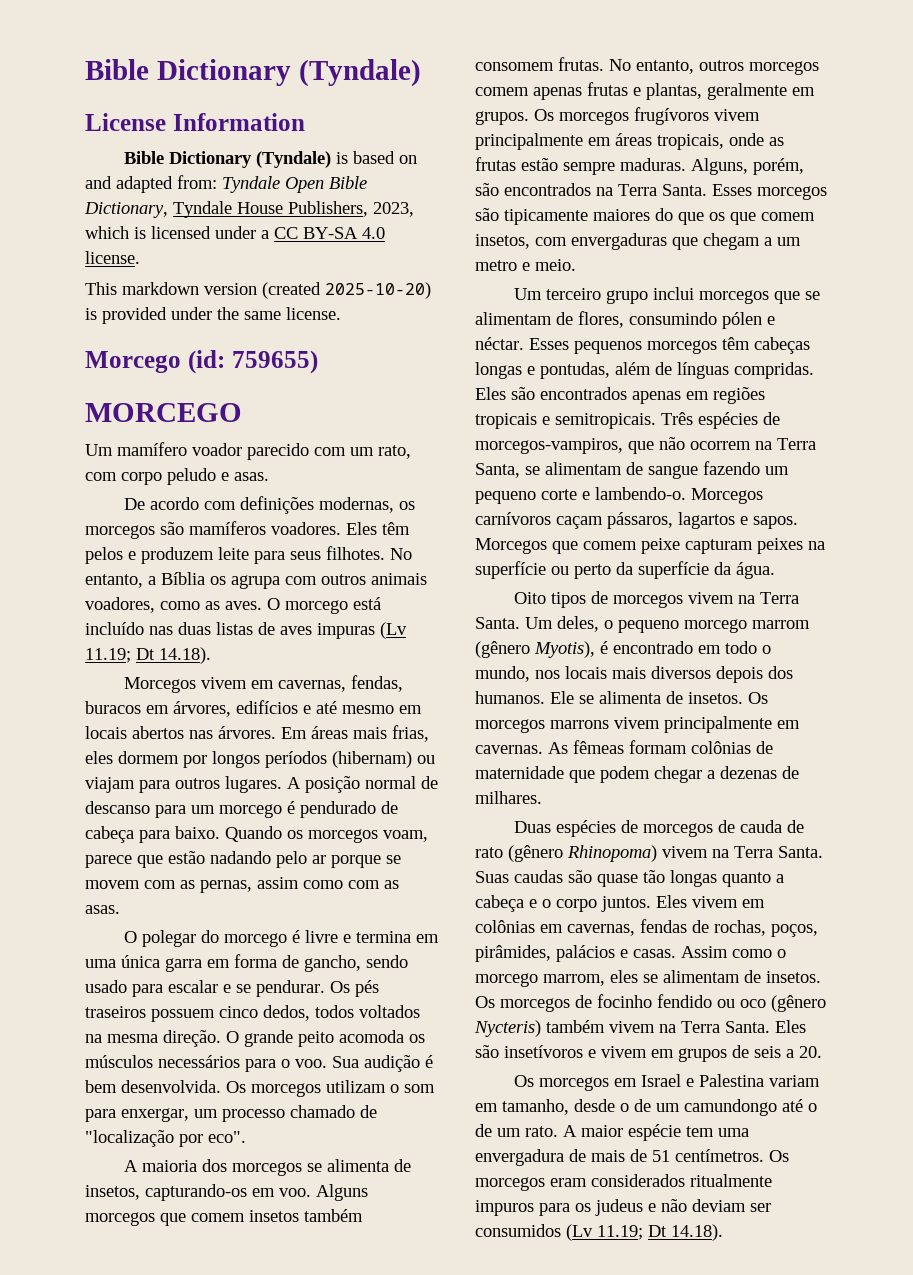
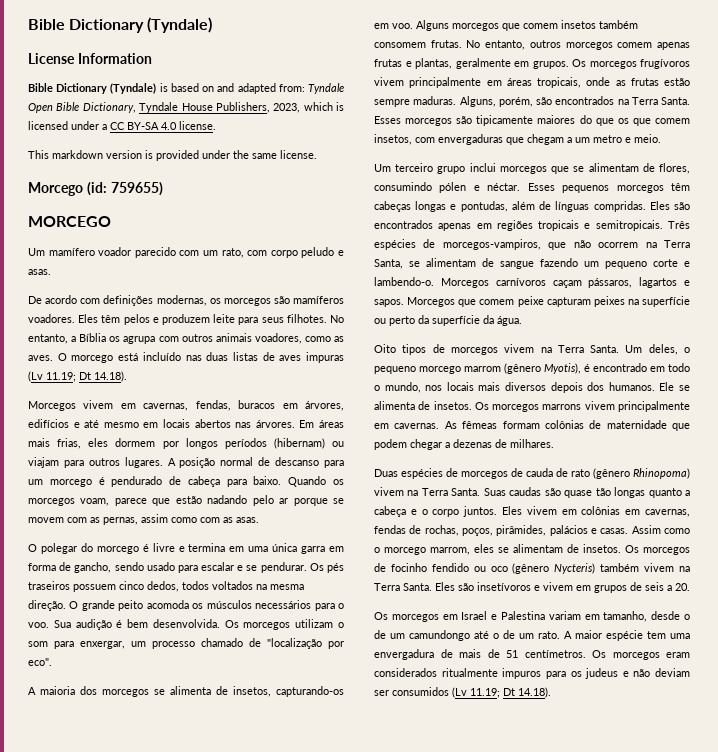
- This markdown version (created 2025-10-20) is provided under the same license.
+ This markdown version is provided under the same license.

